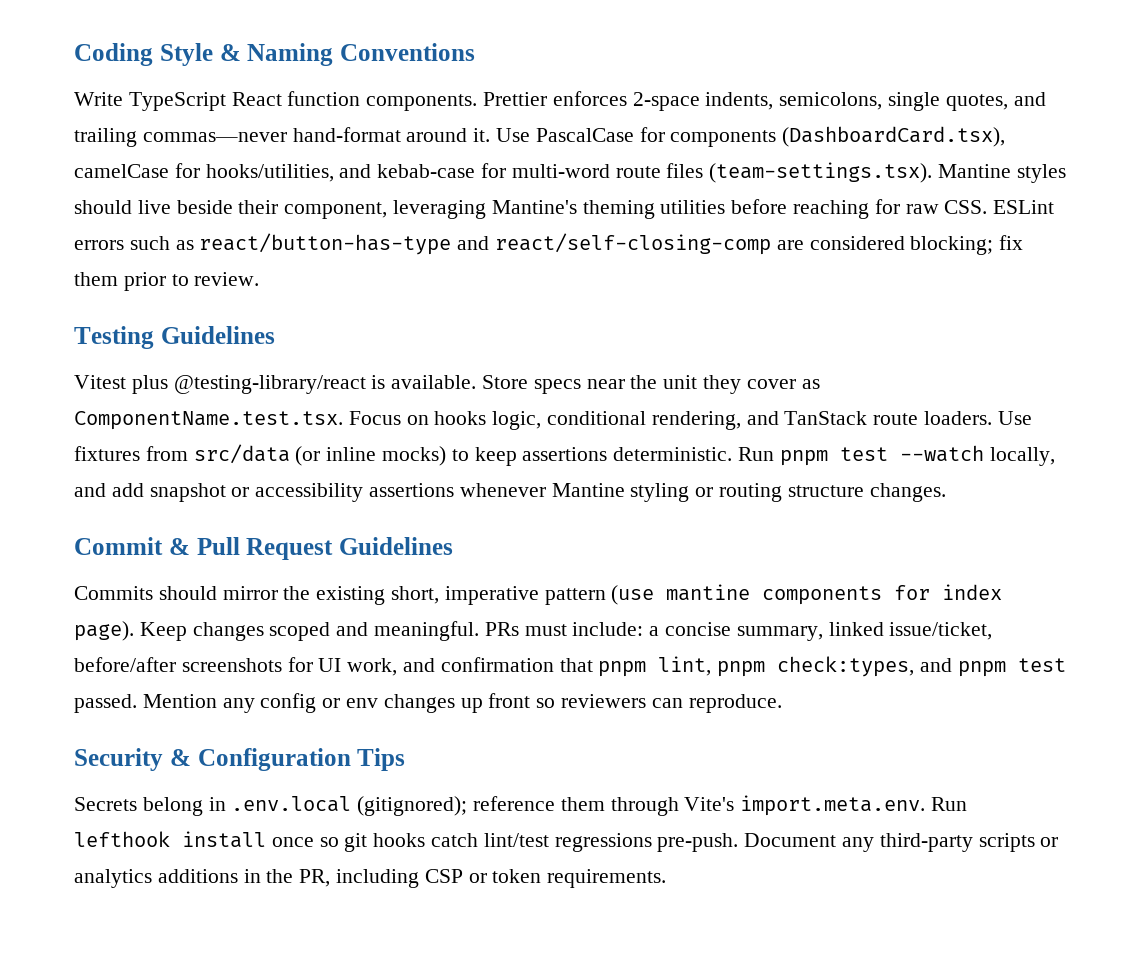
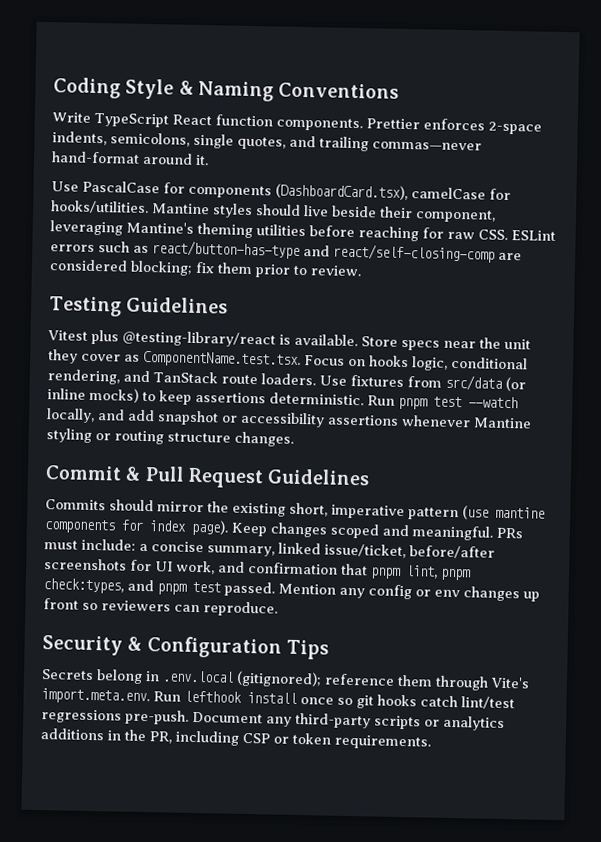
- Prettier enforces 2-space indents, semicolons, single quotes, and trailing commas—never hand-format around it. Use PascalCase for components (DashboardCard.tsx), camelCase for hooks/utilities, and kebab-case for multi-word route files (team-settings.tsx). Mantine styles should live beside their component, leveraging Mantine's theming utilities before reaching for raw CSS. ESLint errors such as react/button-has-type and react/self-closing-comp are considered blocking; fix them prior to review.
+ Prettier enforces 2-space indents, semicolons, single quotes, and trailing commas—never hand-format around it.
+ Use PascalCase for components (DashboardCard.tsx), camelCase for hooks/utilities. Mantine styles should live beside their component, leveraging Mantine's theming utilities before reaching for raw CSS. ESLint errors such as react/button-has-type and react/self-closing-comp are considered blocking; fix them prior to review.

